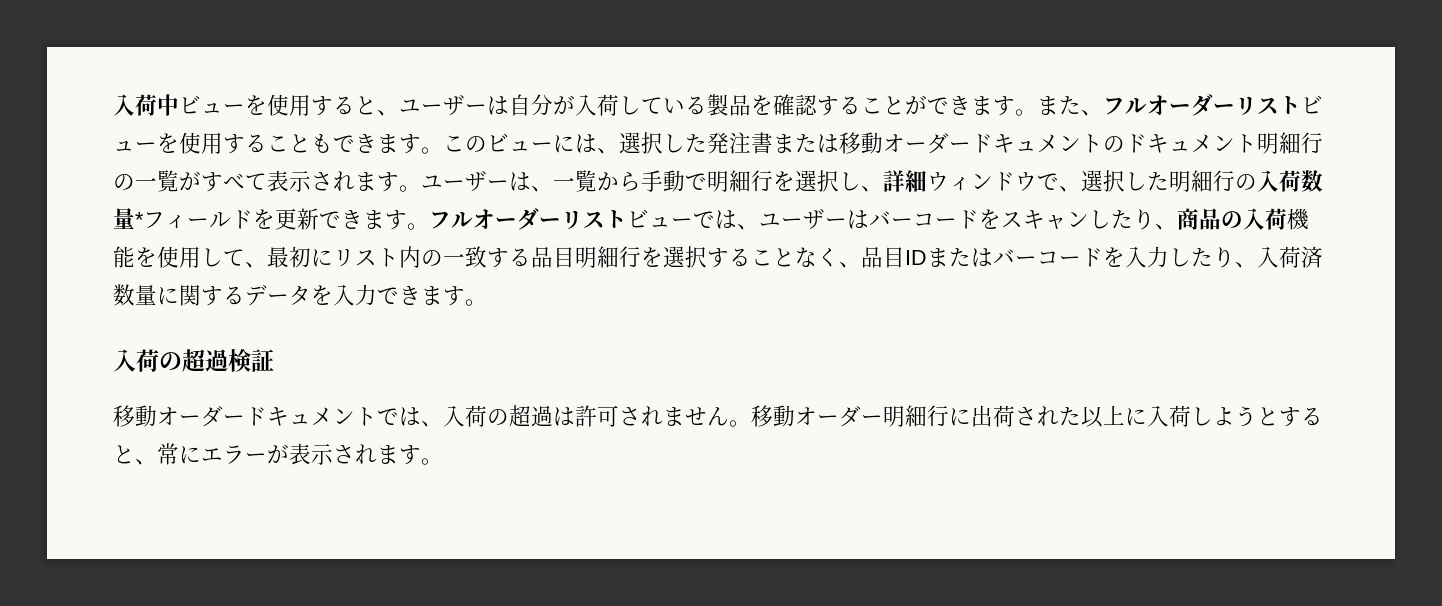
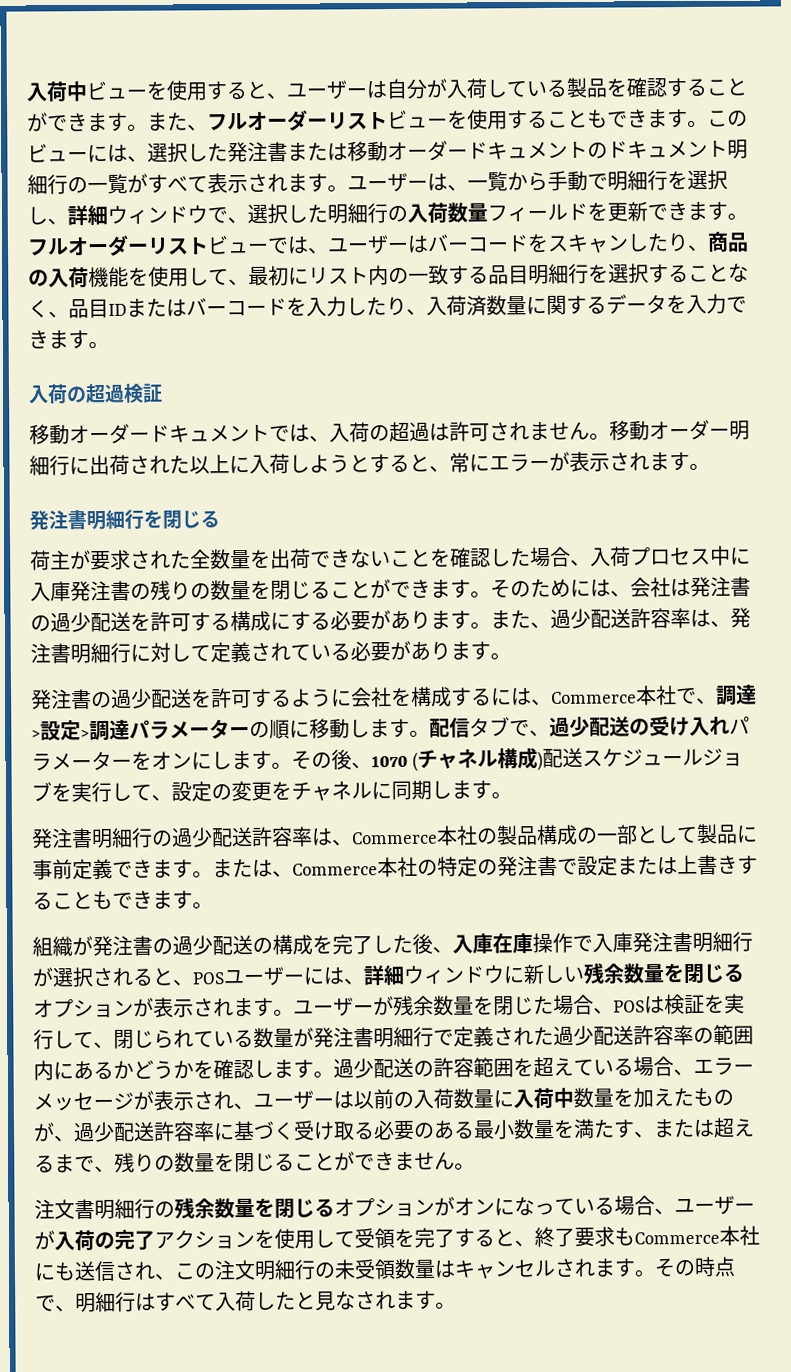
- ユーザーは、一覧から手動で明細行を選択し、詳細ウィンドウで、選択した明細行の入荷数量*フィールドを更新できます。
+ ユーザーは、一覧から手動で明細行を選択し、詳細ウィンドウで、選択した明細行の入荷数量フィールドを更新できます。
+ 発注書明細行を閉じる
+ 荷主が要求された全数量を出荷できないことを確認した場合、入荷プロセス中に入庫発注書の残りの数量を閉じることができます。そのためには、会社は発注書の過少配送を許可する構成にする必要があります。また、過少配送許容率は、発注書明細行に対して定義されている必要があります。
+ 発注書の過少配送を許可するように会社を構成するには、Commerce本社で、調達>設定>調達パラメーターの順に移動します。配信タブで、過少配送の受け入れパラメーターをオンにします。その後、1070 (チャネル構成)配送スケジュールジョブを実行して、設定の変更をチャネルに同期します。
+ 発注書明細行の過少配送許容率は、Commerce本社の製品構成の一部として製品に事前定義できます。または、Commerce本社の特定の発注書で設定または上書きすることもできます。
+ 組織が発注書の過少配送の構成を完了した後、入庫在庫操作で入庫発注書明細行が選択されると、POSユーザーには、詳細ウィンドウに新しい残余数量を閉じるオプションが表示されます。ユーザーが残余数量を閉じた場合、POSは検証を実行して、閉じられている数量が発注書明細行で定義された過少配送許容率の範囲内にあるかどうかを確認します。過少配送の許容範囲を超えている場合、エラーメッセージが表示され、ユーザーは以前の入荷数量に入荷中数量を加えたものが、過少配送許容率に基づく受け取る必要のある最小数量を満たす、または超えるまで、残りの数量を閉じることができません。
+ 注文書明細行の残余数量を閉じるオプションがオンになっている場合、ユーザーが入荷の完了アクションを使用して受領を完了すると、終了要求もCommerce本社にも送信され、この注文明細行の未受領数量はキャンセルされます。その時点で、明細行はすべて入荷したと見なされます。

